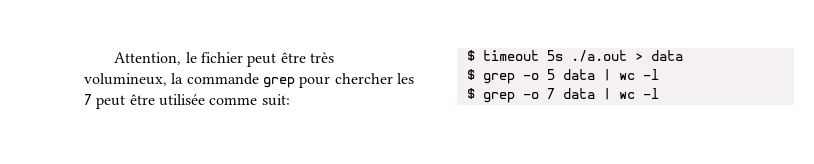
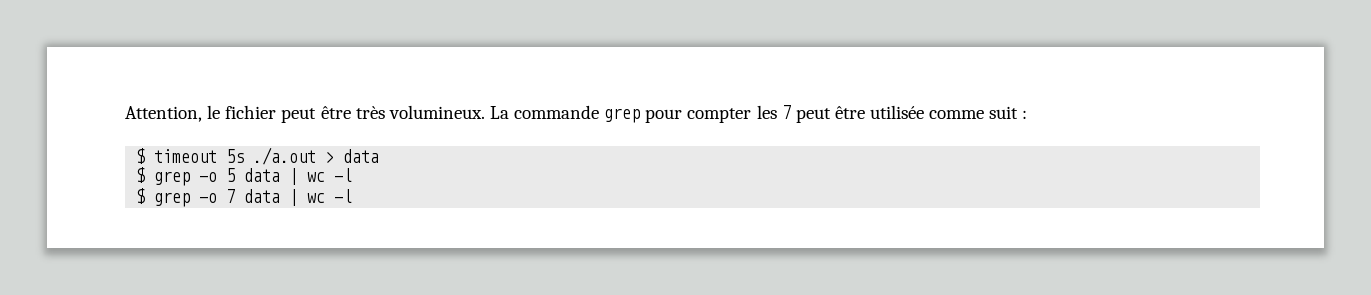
- Attention, le fichier peut être très volumineux, la commande grep pour chercher les 7 peut être utilisée comme suit:
+ Attention, le fichier peut être très volumineux. La commande grep pour compter les 7 peut être utilisée comme suit :

